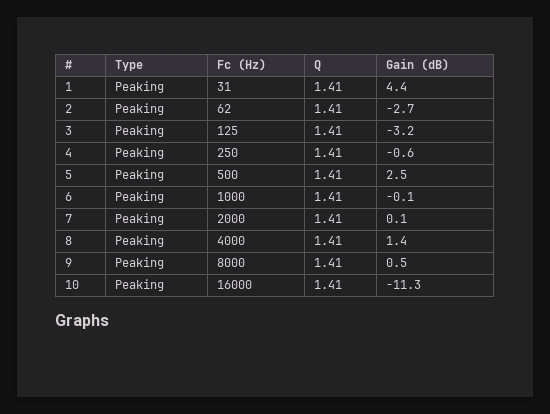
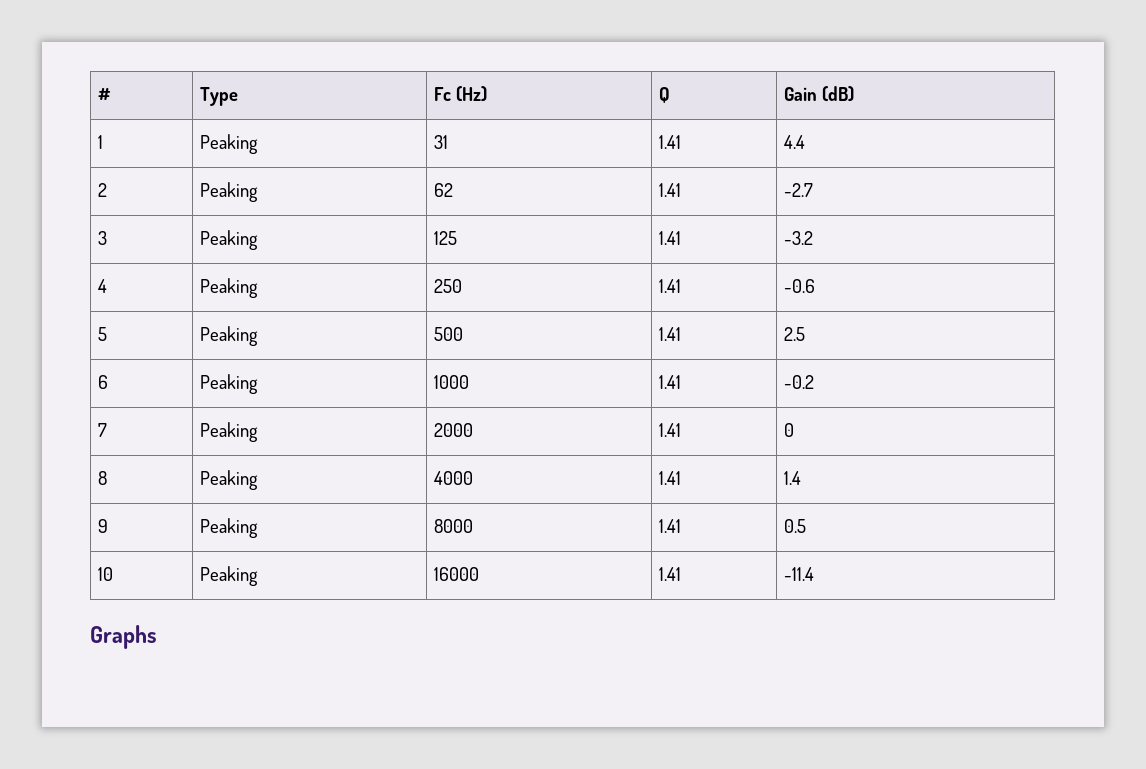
- 6 | Peaking | 1000 | 1.41 | -0.1
+ 6 | Peaking | 1000 | 1.41 | -0.2
- 7 | Peaking | 2000 | 1.41 | 0.1
+ 7 | Peaking | 2000 | 1.41 | 0
- 10 | Peaking | 16000 | 1.41 | -11.3
+ 10 | Peaking | 16000 | 1.41 | -11.4

